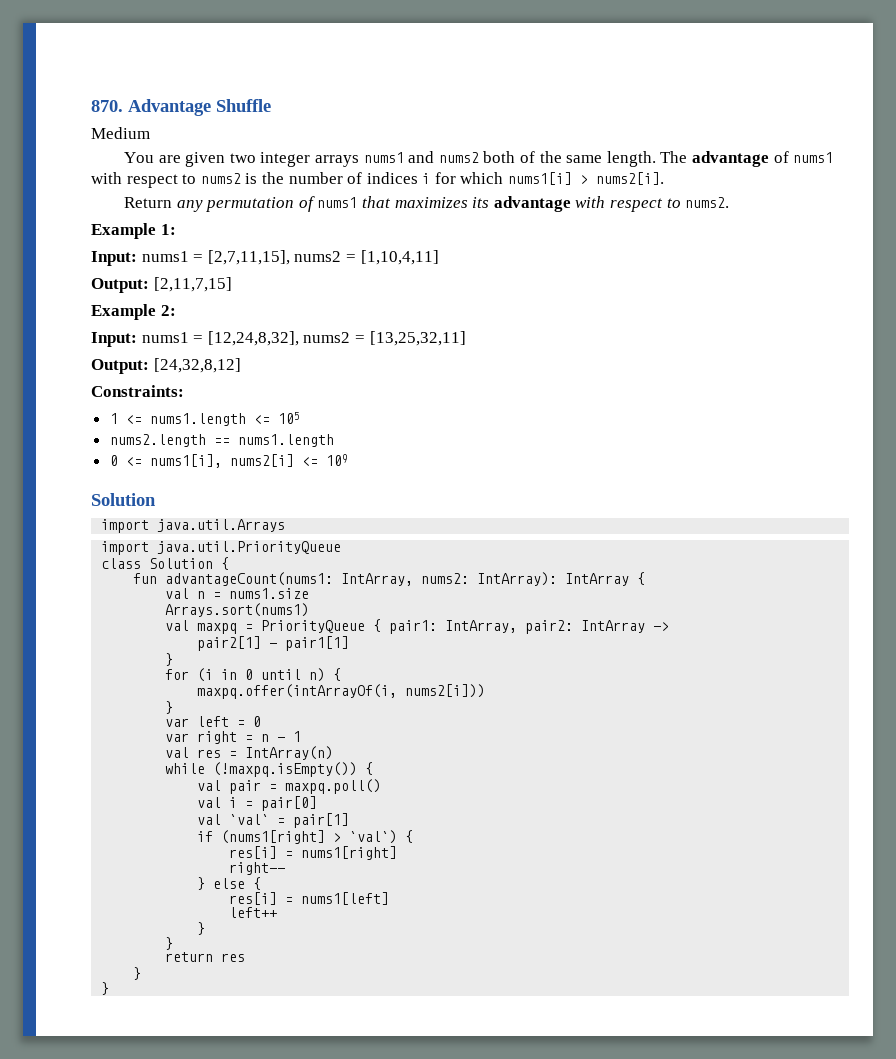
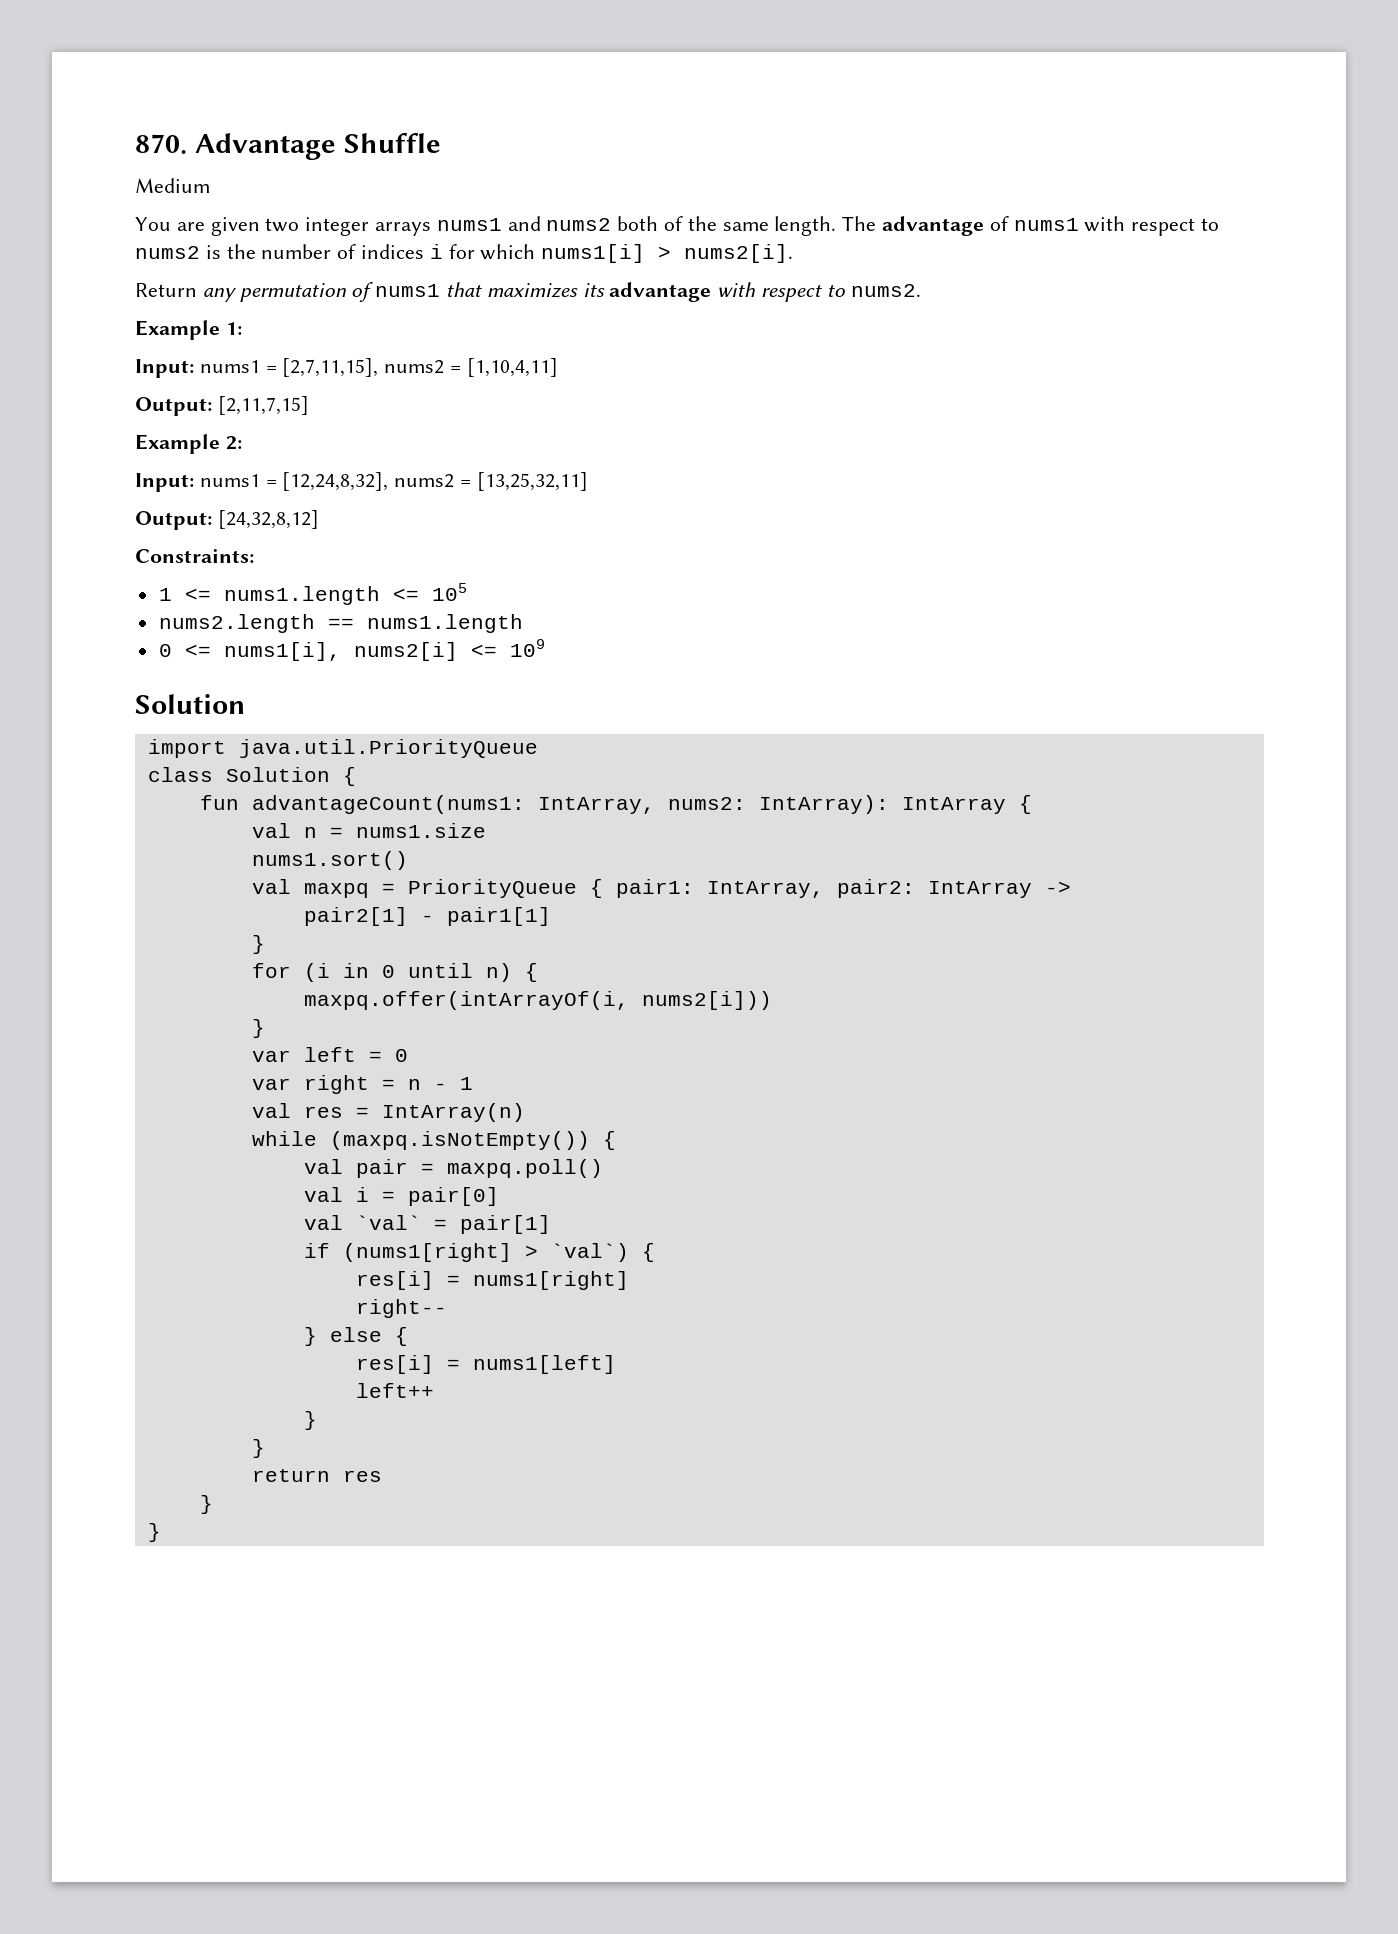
- import java.util.Arrays
- Arrays.sort(nums1)
+ nums1.sort()
- while (!maxpq.isEmpty()) {
+ while (maxpq.isNotEmpty()) {

